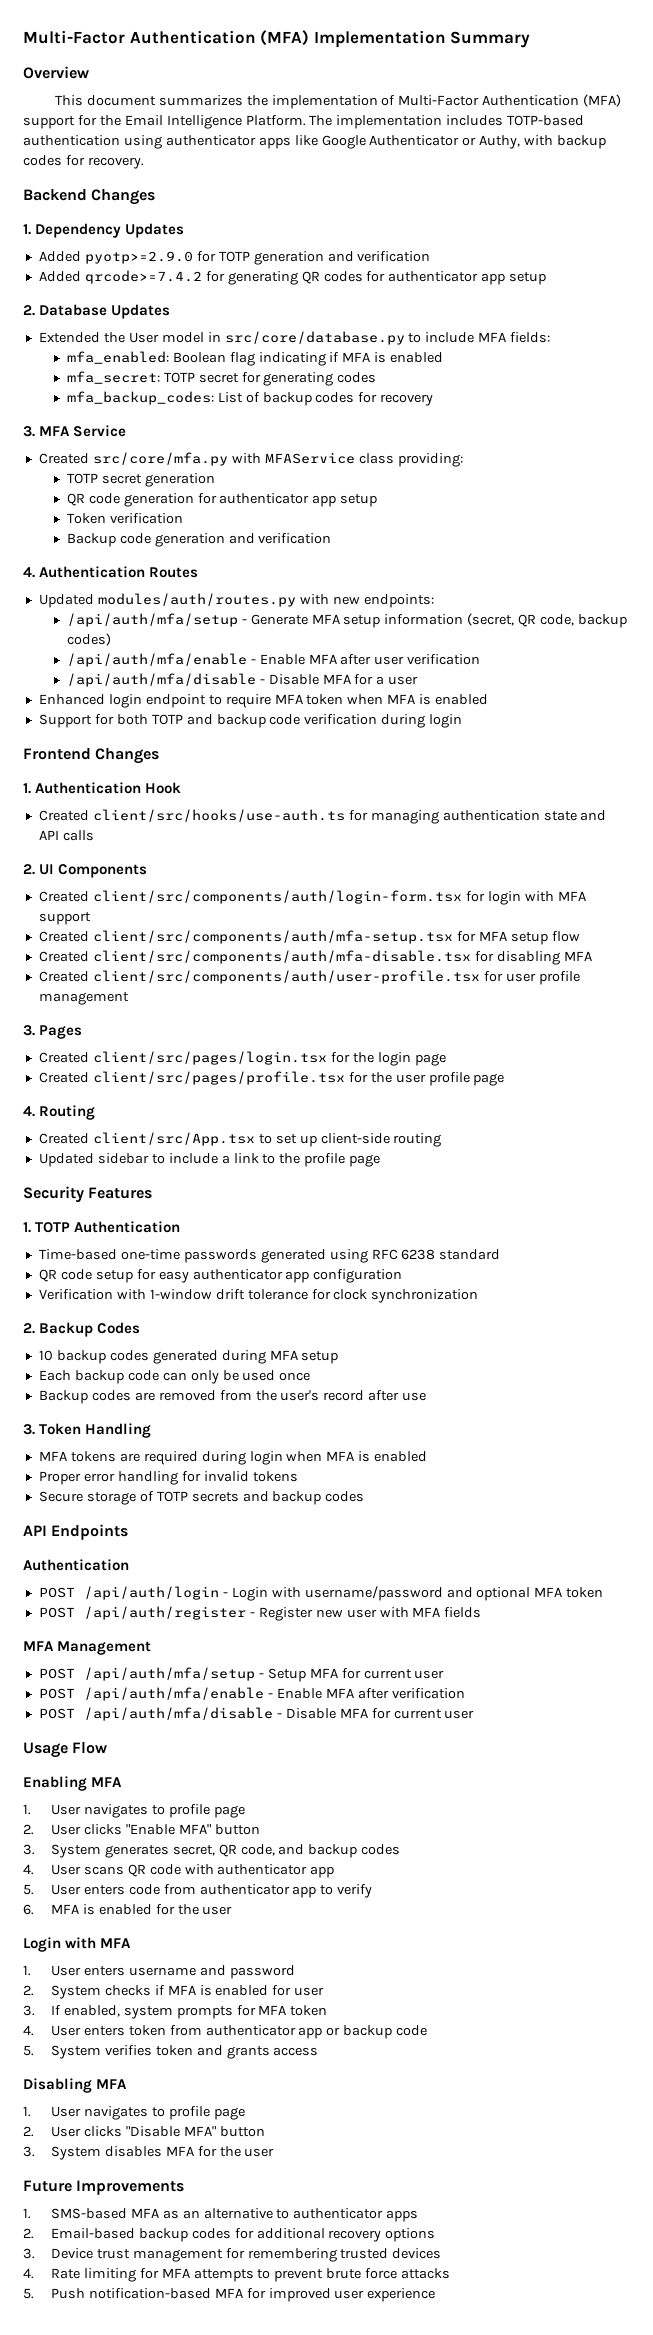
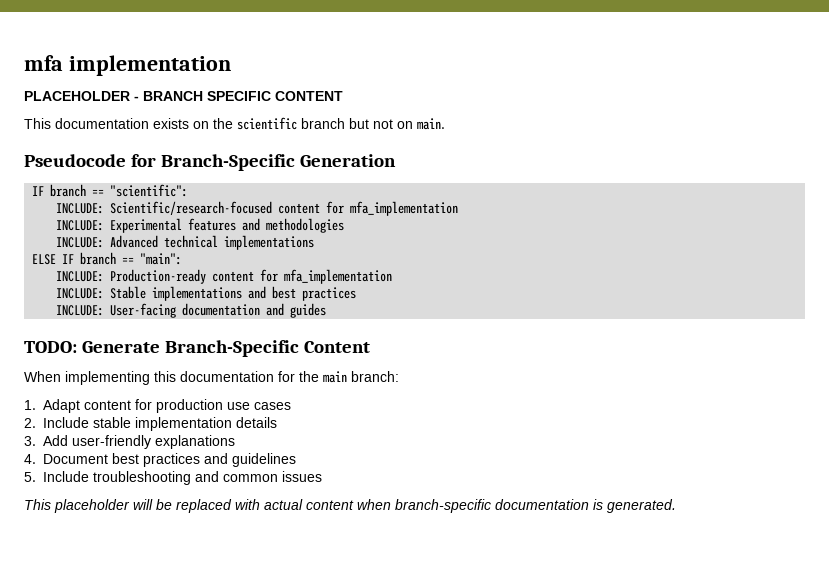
- Multi-Factor Authentication (MFA) Implementation Summary
- Overview
- This document summarizes the implementation of Multi-Factor Authentication (MFA) support for the Email Intelligence Platform. The implementation includes TOTP-based authentication using authenticator apps like Google Authenticator or Authy, with backup codes for recovery.
- Backend Changes
- 1. Dependency Updates
- Added pyotp>=2.9.0 for TOTP generation and verification
- Added qrcode>=7.4.2 for generating QR codes for authenticator app setup
- 2. Database Updates
- Extended the User model in src/core/database.py to include MFA fields:
- mfa_enabled: Boolean flag indicating if MFA is enabled
- mfa_secret: TOTP secret for generating codes
- mfa_backup_codes: List of backup codes for recovery
- 3. MFA Service
- Created src/core/mfa.py with MFAService class providing:
- TOTP secret generation
- QR code generation for authenticator app setup
- Token verification
- Backup code generation and verification
- 4. Authentication Routes
- Updated modules/auth/routes.py with new endpoints:
- /api/auth/mfa/setup - Generate MFA setup information (secret, QR code, backup codes)
- /api/auth/mfa/enable - Enable MFA after user verification
- /api/auth/mfa/disable - Disable MFA for a user
- Enhanced login endpoint to require MFA token when MFA is enabled
- Support for both TOTP and backup code verification during login
- Frontend Changes
- 1. Authentication Hook
- Created client/src/hooks/use-auth.ts for managing authentication state and API calls
- 2. UI Components
- Created client/src/components/auth/login-form.tsx for login with MFA support
- Created client/src/components/auth/mfa-setup.tsx for MFA setup flow
- Created client/src/components/auth/mfa-disable.tsx for disabling MFA
- Created client/src/components/auth/user-profile.tsx for user profile management
- 3. Pages
- Created client/src/pages/login.tsx for the login page
- Created client/src/pages/profile.tsx for the user profile page
- 4. Routing
- Created client/src/App.tsx to set up client-side routing
- Updated sidebar to include a link to the profile page
- Security Features
- 1. TOTP Authentication
- Time-based one-time passwords generated using RFC 6238 standard
- QR code setup for easy authenticator app configuration
- Verification with 1-window drift tolerance for clock synchronization
- 2. Backup Codes
- 10 backup codes generated during MFA setup
- Each backup code can only be used once
- Backup codes are removed from the user's record after use
- 3. Token Handling
- MFA tokens are required during login when MFA is enabled
- Proper error handling for invalid tokens
- Secure storage of TOTP secrets and backup codes
- API Endpoints
- Authentication
- POST /api/auth/login - Login with username/password and optional MFA token
- POST /api/auth/register - Register new user with MFA fields
- MFA Management
- POST /api/auth/mfa/setup - Setup MFA for current user
- POST /api/auth/mfa/enable - Enable MFA after verification
- POST /api/auth/mfa/disable - Disable MFA for current user
- Usage Flow
- Enabling MFA
- 1. User navigates to profile page
- 2. User clicks "Enable MFA" button
- 3. System generates secret, QR code, and backup codes
- 4. User scans QR code with authenticator app
- 5. User enters code from authenticator app to verify
- 6. MFA is enabled for the user
- Login with MFA
- 1. User enters username and password
- 2. System checks if MFA is enabled for user
- 3. If enabled, system prompts for MFA token
- 4. User enters token from authenticator app or backup code
- 5. System verifies token and grants access
- Disabling MFA
- 1. User navigates to profile page
- 2. User clicks "Disable MFA" button
- 3. System disables MFA for the user
- Future Improvements
- 1. SMS-based MFA as an alternative to authenticator apps
- 2. Email-based backup codes for additional recovery options
- 3. Device trust management for remembering trusted devices
- 4. Rate limiting for MFA attempts to prevent brute force attacks
- 5. Push notification-based MFA for improved user experience
+ mfa implementation
+ PLACEHOLDER - BRANCH SPECIFIC CONTENT
+ This documentation exists on the scientific branch but not on main.
+ Pseudocode for Branch-Specific Generation
+ IF branch == "scientific":
+ INCLUDE: Scientific/research-focused content for mfa_implementation
+ INCLUDE: Experimental features and methodologies
+ INCLUDE: Advanced technical implementations
+ ELSE IF branch == "main":
+ INCLUDE: Production-ready content for mfa_implementation
+ INCLUDE: Stable implementations and best practices
+ INCLUDE: User-facing documentation and guides
+ TODO: Generate Branch-Specific Content
+ When implementing this documentation for the main branch:
+ 1. Adapt content for production use cases
+ 2. Include stable implementation details
+ 3. Add user-friendly explanations
+ 4. Document best practices and guidelines
+ 5. Include troubleshooting and common issues
+ This placeholder will be replaced with actual content when branch-specific documentation is generated.

